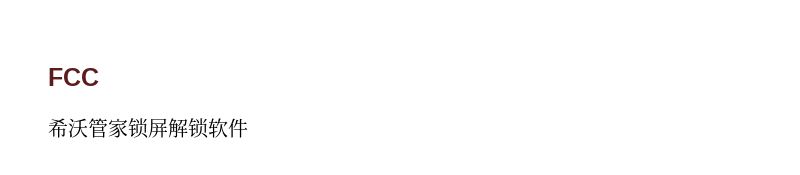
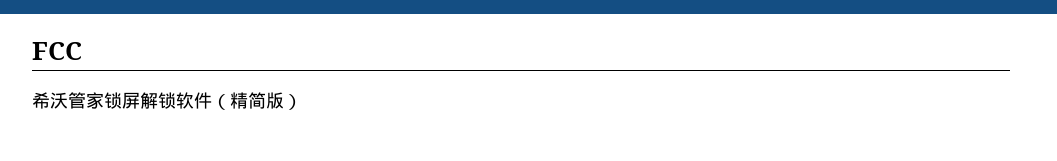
- 希沃管家锁屏解锁软件
+ 希沃管家锁屏解锁软件（精简版）

